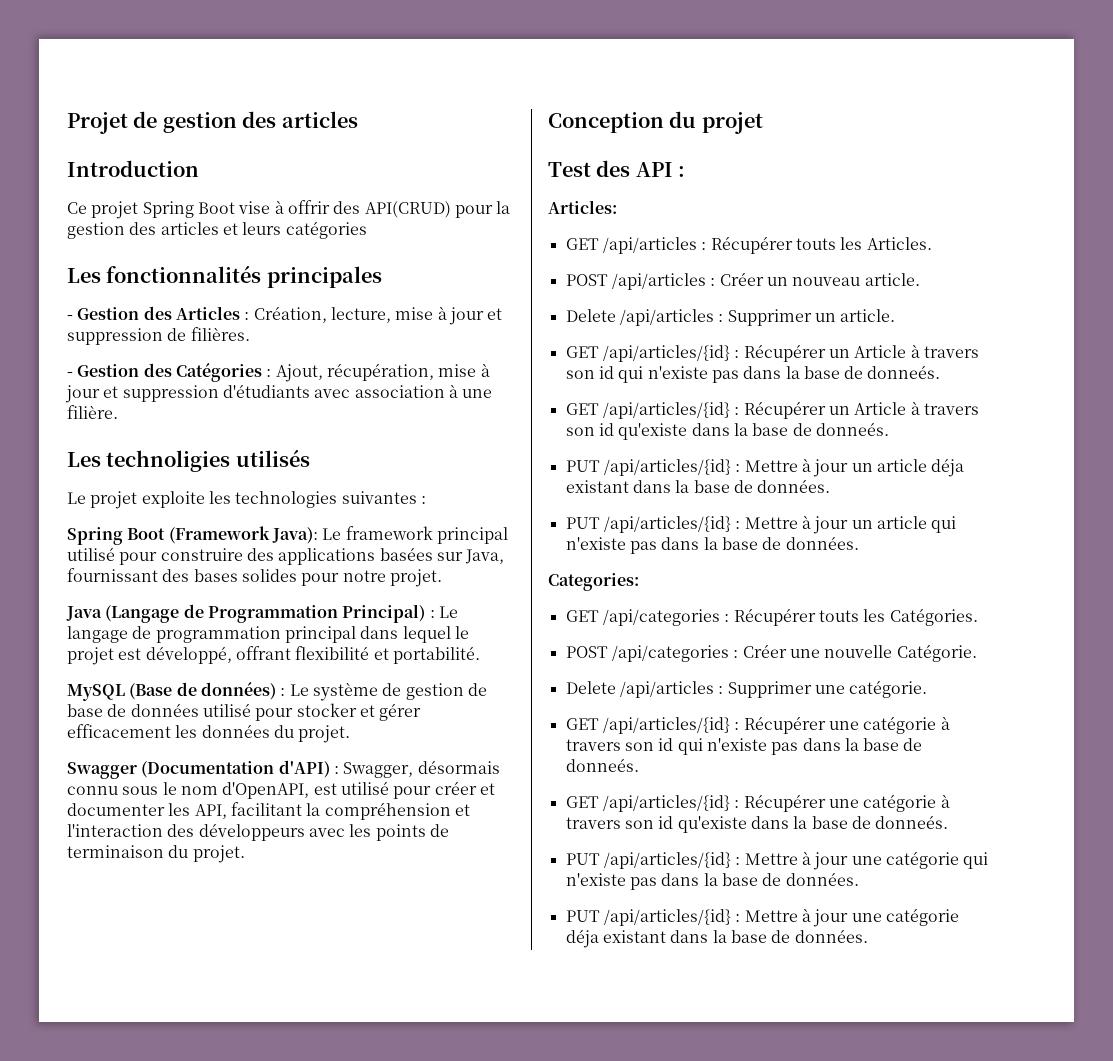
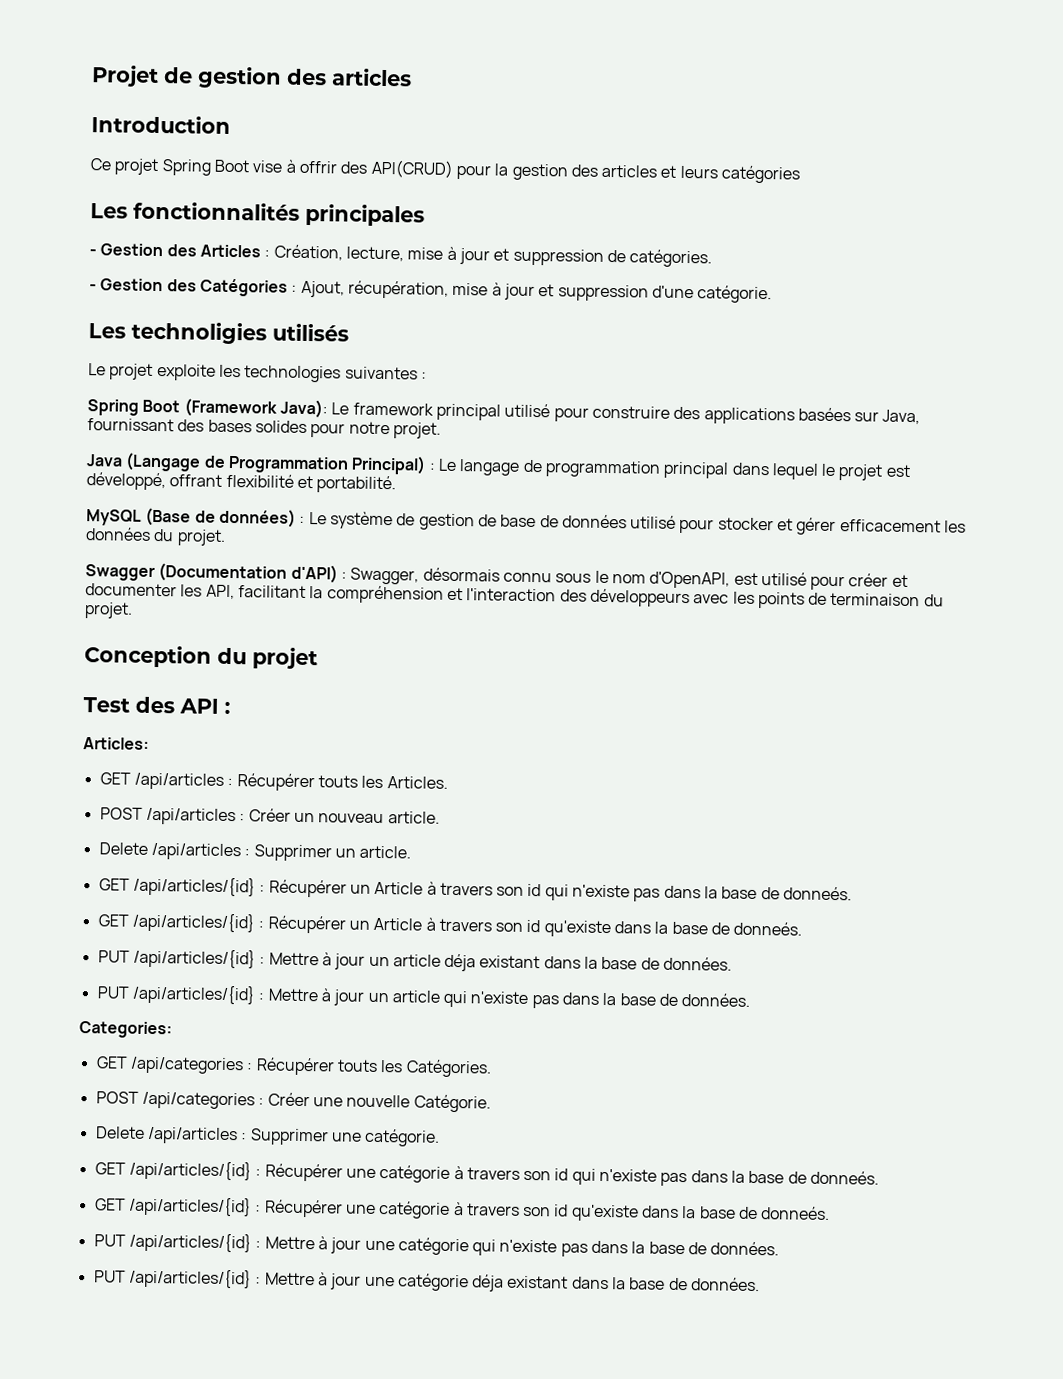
- - Gestion des Articles : Création, lecture, mise à jour et suppression de filières.
+ - Gestion des Articles : Création, lecture, mise à jour et suppression de catégories.
- - Gestion des Catégories : Ajout, récupération, mise à jour et suppression d'étudiants avec association à une filière.
+ - Gestion des Catégories : Ajout, récupération, mise à jour et suppression d'une catégorie.

